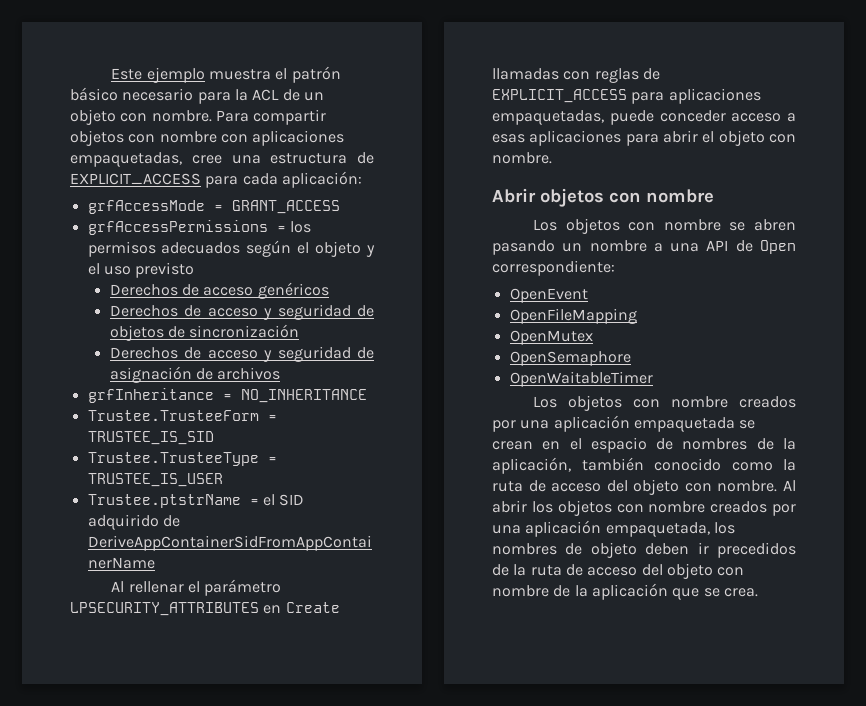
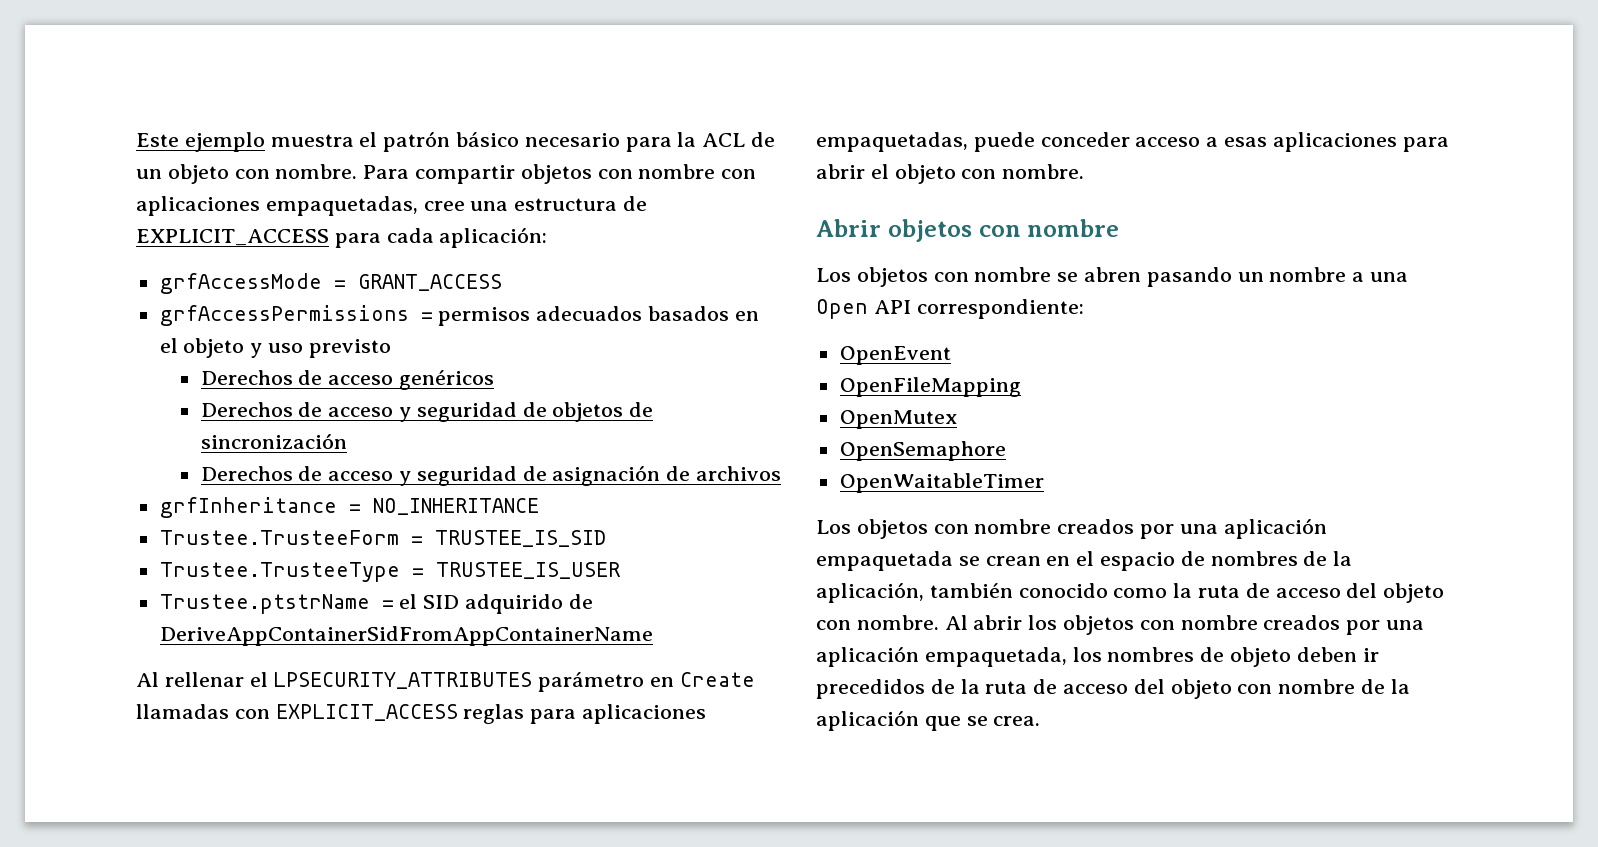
- grfAccessPermissions = los permisos adecuados según el objeto y el uso previsto
+ grfAccessPermissions = permisos adecuados basados en el objeto y uso previsto
- Al rellenar el parámetro LPSECURITY_ATTRIBUTES en Create llamadas con reglas de EXPLICIT_ACCESS para aplicaciones empaquetadas, puede conceder acceso a esas aplicaciones para abrir el objeto con nombre.
+ Al rellenar el LPSECURITY_ATTRIBUTES parámetro en Create llamadas con EXPLICIT_ACCESS reglas para aplicaciones empaquetadas, puede conceder acceso a esas aplicaciones para abrir el objeto con nombre.
- Los objetos con nombre se abren pasando un nombre a una API de Open correspondiente:
+ Los objetos con nombre se abren pasando un nombre a una Open API correspondiente:

